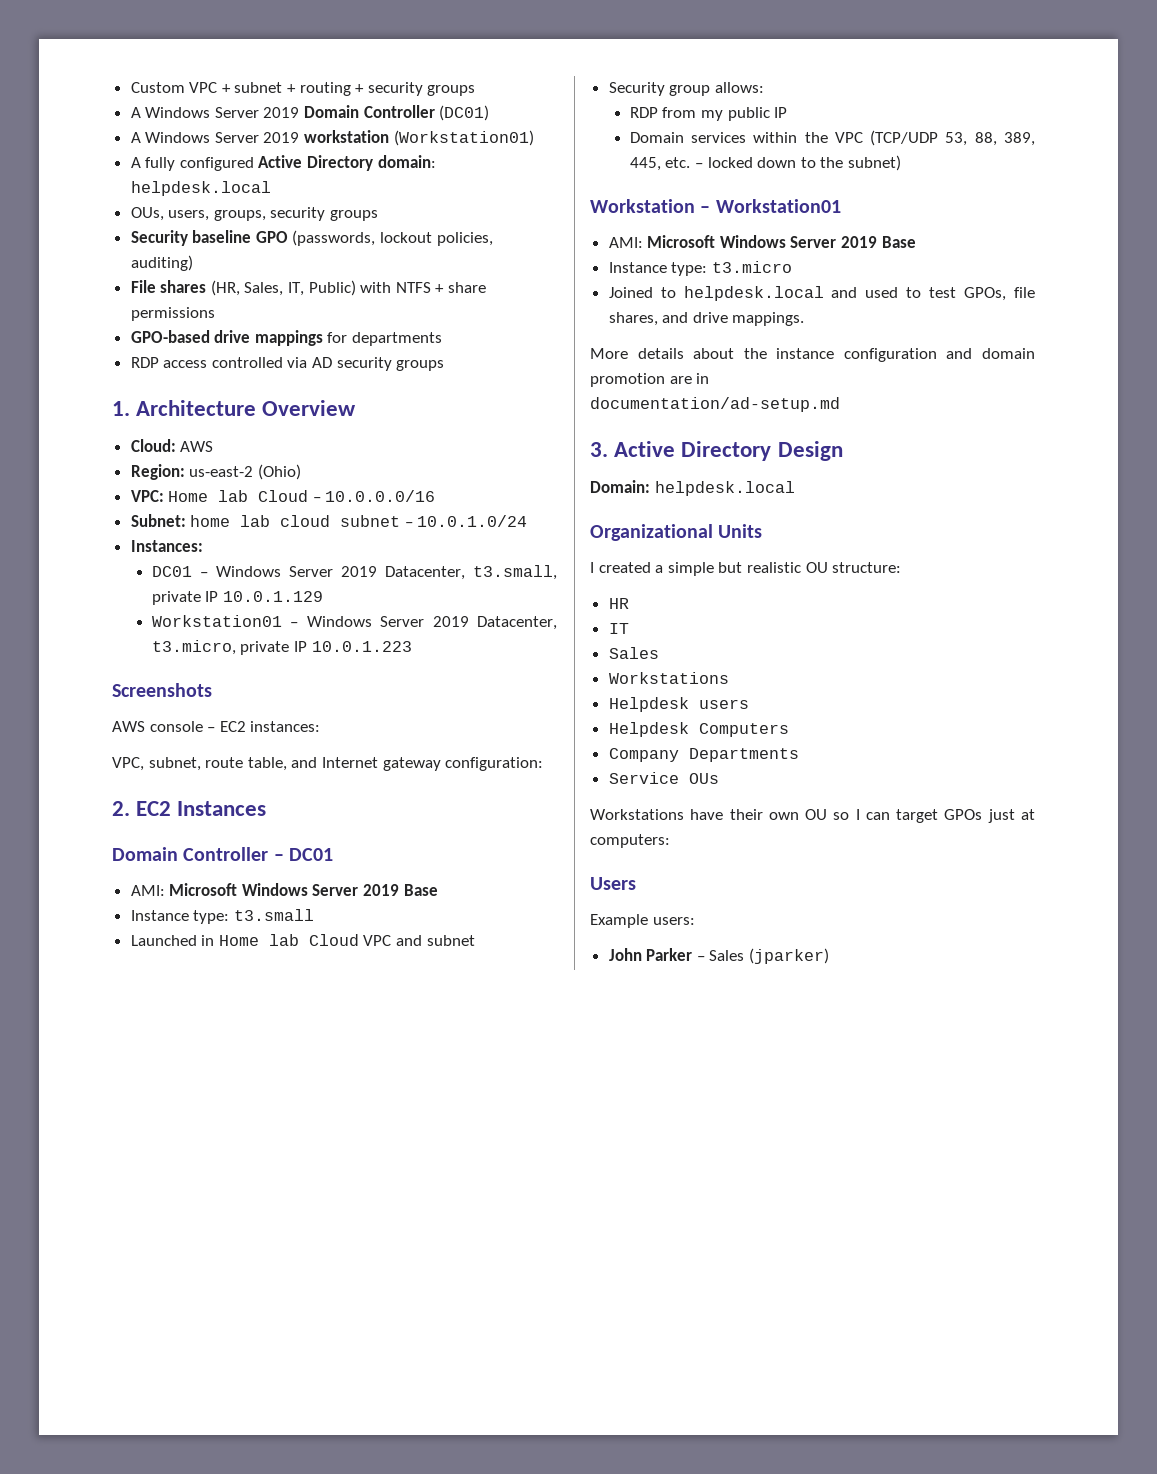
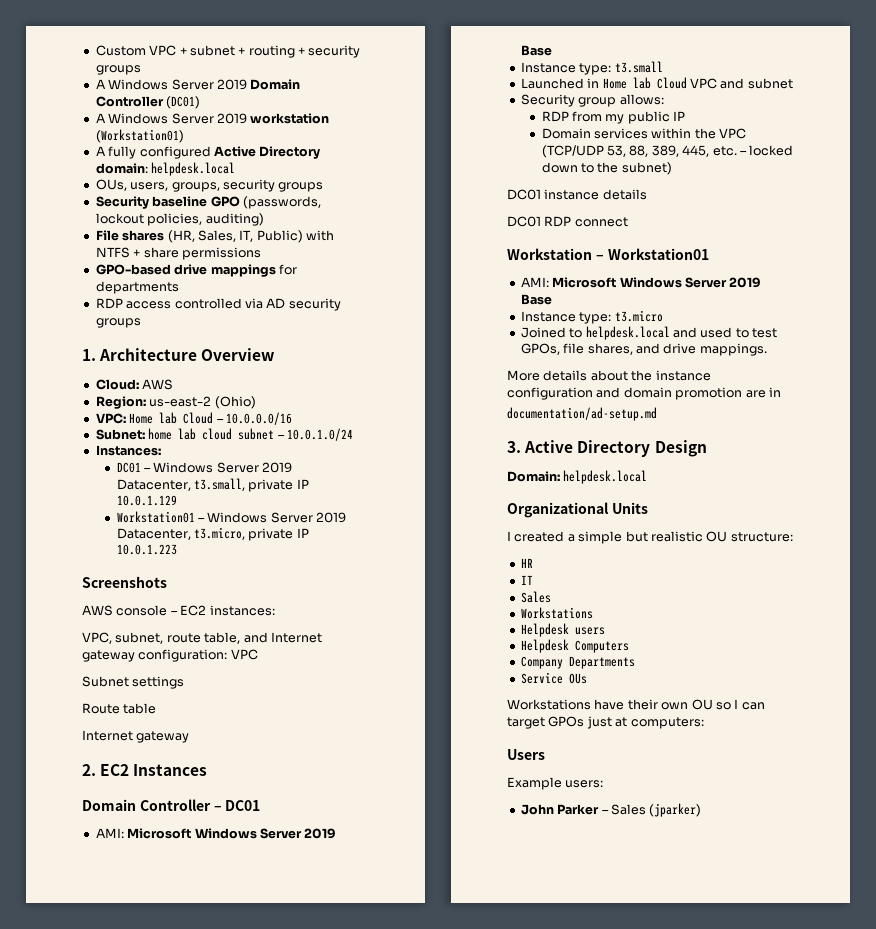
- VPC, subnet, route table, and Internet gateway configuration:
+ VPC, subnet, route table, and Internet gateway configuration: VPC
+ Subnet settings
+ Route table
+ Internet gateway
+ DC01 instance details
+ DC01 RDP connect

